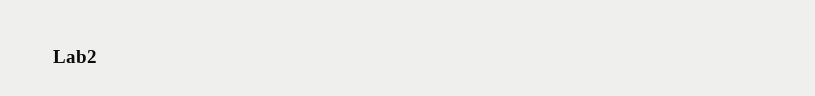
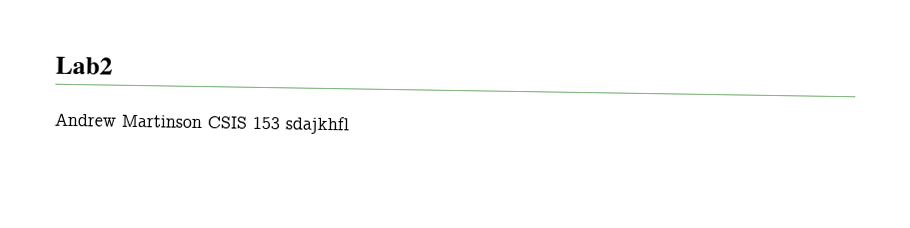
+ Andrew Martinson CSIS 153 sdajkhfl

